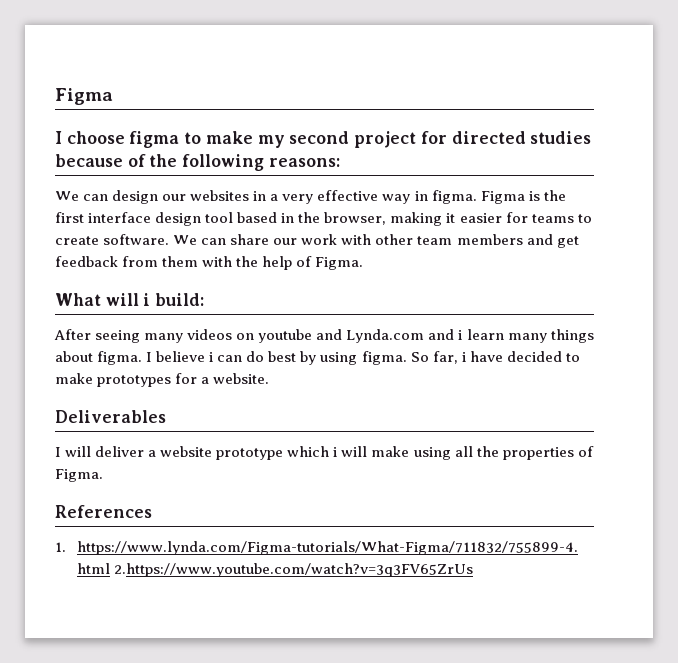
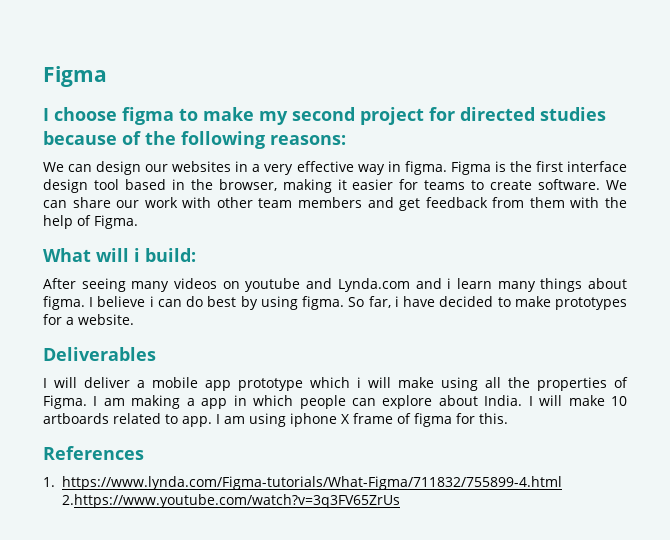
- I will deliver a website prototype which i will make using all the properties of Figma.
+ I will deliver a mobile app prototype which i will make using all the properties of Figma. I am making a app in which people can explore about India. I will make 10 artboards related to app. I am using iphone X frame of figma for this.

